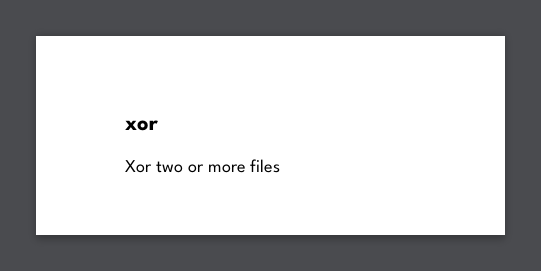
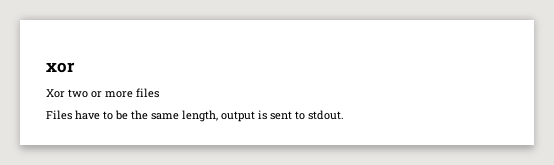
+ Files have to be the same length, output is sent to stdout.

